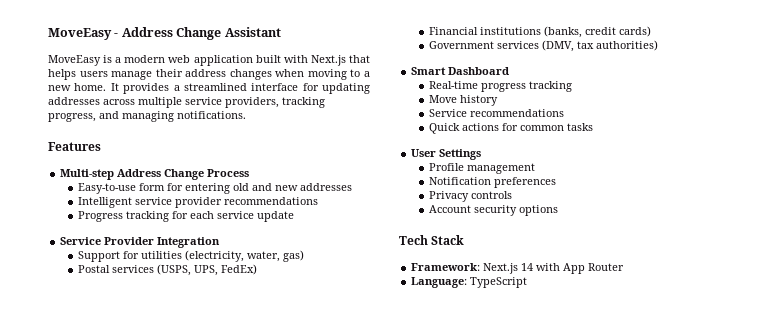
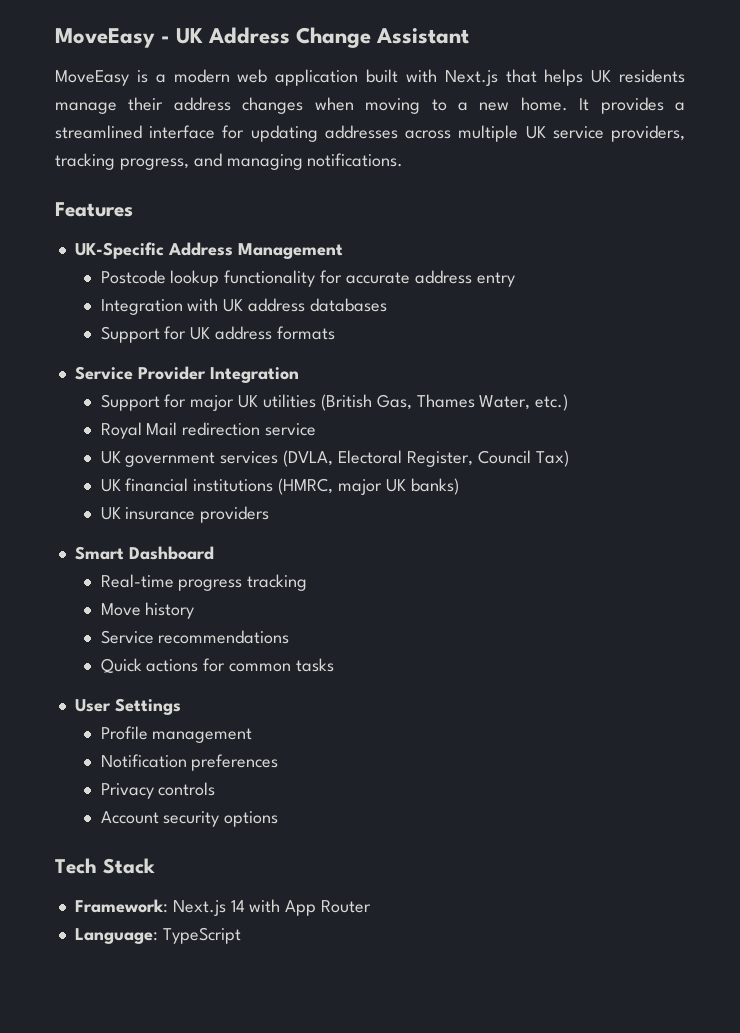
- MoveEasy - Address Change Assistant
+ MoveEasy - UK Address Change Assistant
- MoveEasy is a modern web application built with Next.js that helps users manage their address changes when moving to a new home.
+ MoveEasy is a modern web application built with Next.js that helps UK residents manage their address changes when moving to a new home.
- It provides a streamlined interface for updating addresses across multiple service providers, tracking progress, and managing notifications.
+ It provides a streamlined interface for updating addresses across multiple UK service providers, tracking progress, and managing notifications.
- Multi-step Address Change Process
- Easy-to-use form for entering old and new addresses
- Intelligent service provider recommendations
- Progress tracking for each service update
+ UK-Specific Address Management
+ Postcode lookup functionality for accurate address entry
+ Integration with UK address databases
+ Support for UK address formats
- Support for utilities (electricity, water, gas)
- Postal services (USPS, UPS, FedEx)
- Financial institutions (banks, credit cards)
- Government services (DMV, tax authorities)
+ Support for major UK utilities (British Gas, Thames Water, etc.)
+ Royal Mail redirection service
+ UK government services (DVLA, Electoral Register, Council Tax)
+ UK financial institutions (HMRC, major UK banks)
+ UK insurance providers

